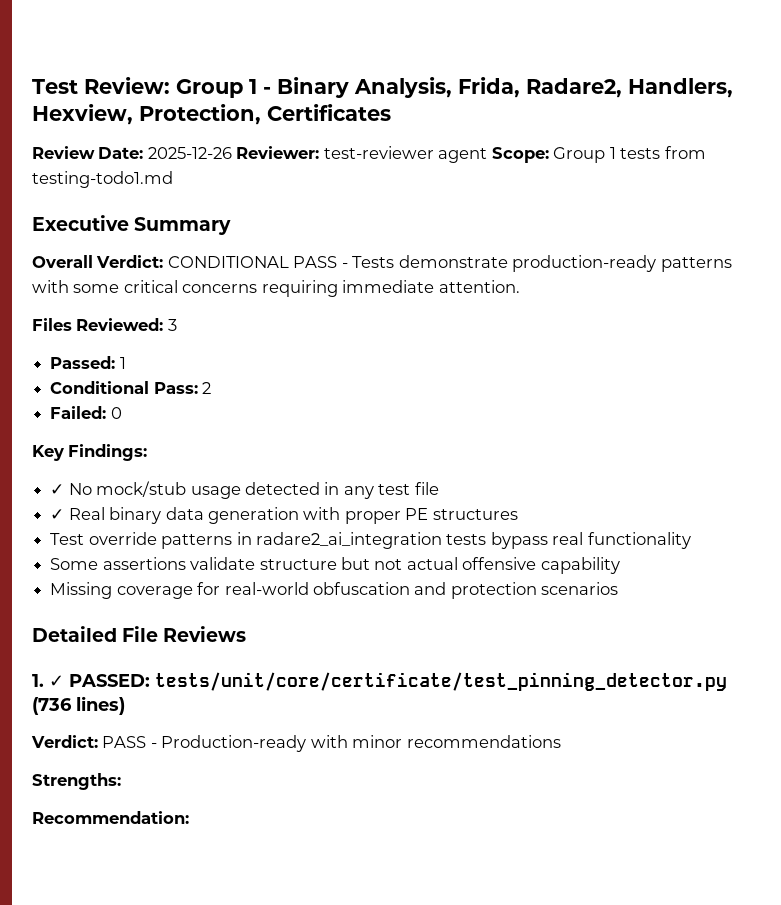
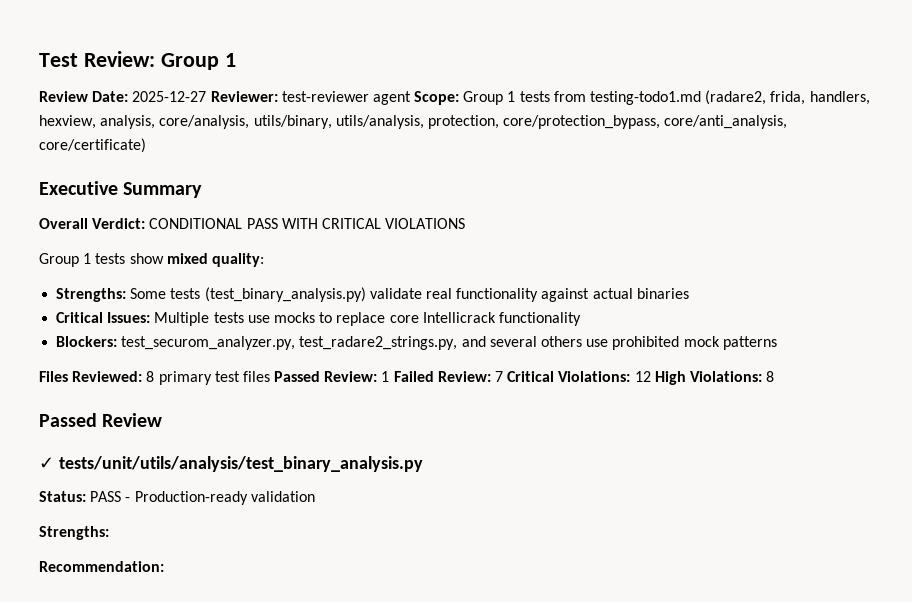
- Test Review: Group 1 - Binary Analysis, Frida, Radare2, Handlers, Hexview, Protection, Certificates
+ Test Review: Group 1
- Review Date: 2025-12-26 Reviewer: test-reviewer agent Scope: Group 1 tests from testing-todo1.md
+ Review Date: 2025-12-27 Reviewer: test-reviewer agent Scope: Group 1 tests from testing-todo1.md (radare2, frida, handlers, hexview, analysis, core/analysis, utils/binary, utils/analysis, protection, core/protection_bypass, core/anti_analysis, core/certificate)
- Overall Verdict: CONDITIONAL PASS - Tests demonstrate production-ready patterns with some critical concerns requiring immediate attention.
- Files Reviewed: 3
- Passed: 1
- Conditional Pass: 2
- Failed: 0
- Key Findings:
- ✓ No mock/stub usage detected in any test file
- ✓ Real binary data generation with proper PE structures
- Test override patterns in radare2_ai_integration tests bypass real functionality
- Some assertions validate structure but not actual offensive capability
- Missing coverage for real-world obfuscation and protection scenarios
- Detailed File Reviews
- 1. ✓ PASSED: tests/unit/core/certificate/test_pinning_detector.py (736 lines)
- Verdict: PASS - Production-ready with minor recommendations
+ Overall Verdict: CONDITIONAL PASS WITH CRITICAL VIOLATIONS
+ Group 1 tests show mixed quality:
+ Strengths: Some tests (test_binary_analysis.py) validate real functionality against actual binaries
+ Critical Issues: Multiple tests use mocks to replace core Intellicrack functionality
+ Blockers: test_securom_analyzer.py, test_radare2_strings.py, and several others use prohibited mock patterns
+ Files Reviewed: 8 primary test files Passed Review: 1 Failed Review: 7 Critical Violations: 12 High Violations: 8
+ Passed Review
+ ✓ tests/unit/utils/analysis/test_binary_analysis.py
+ Status: PASS - Production-ready validation

